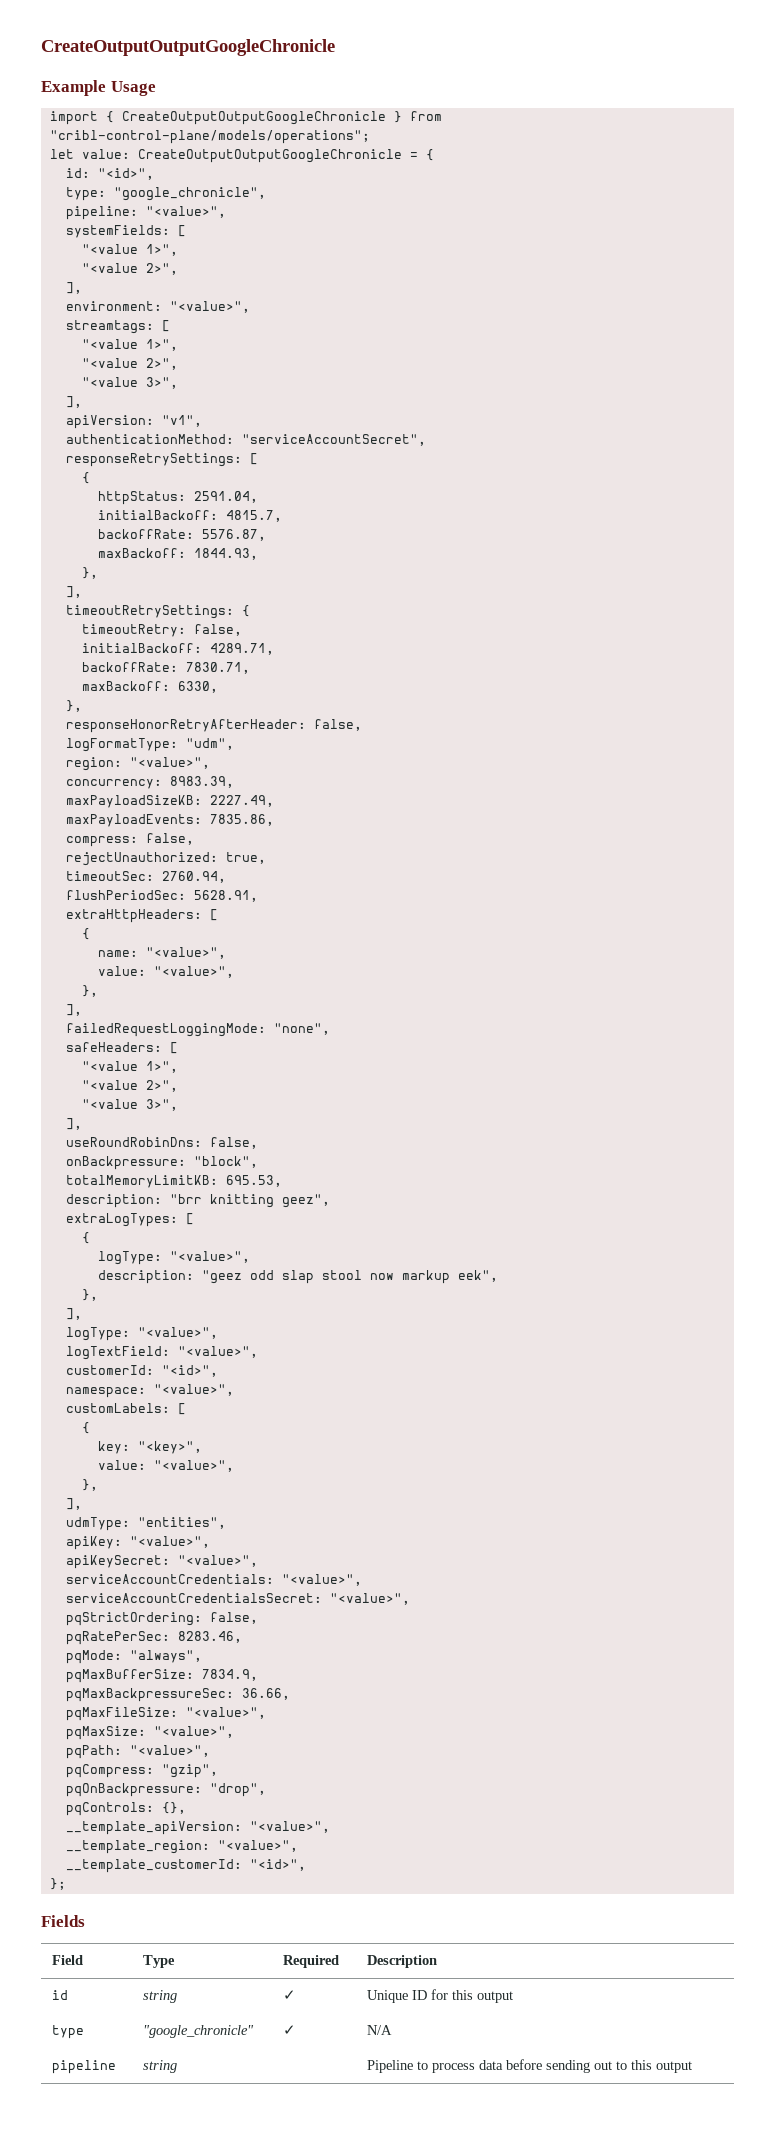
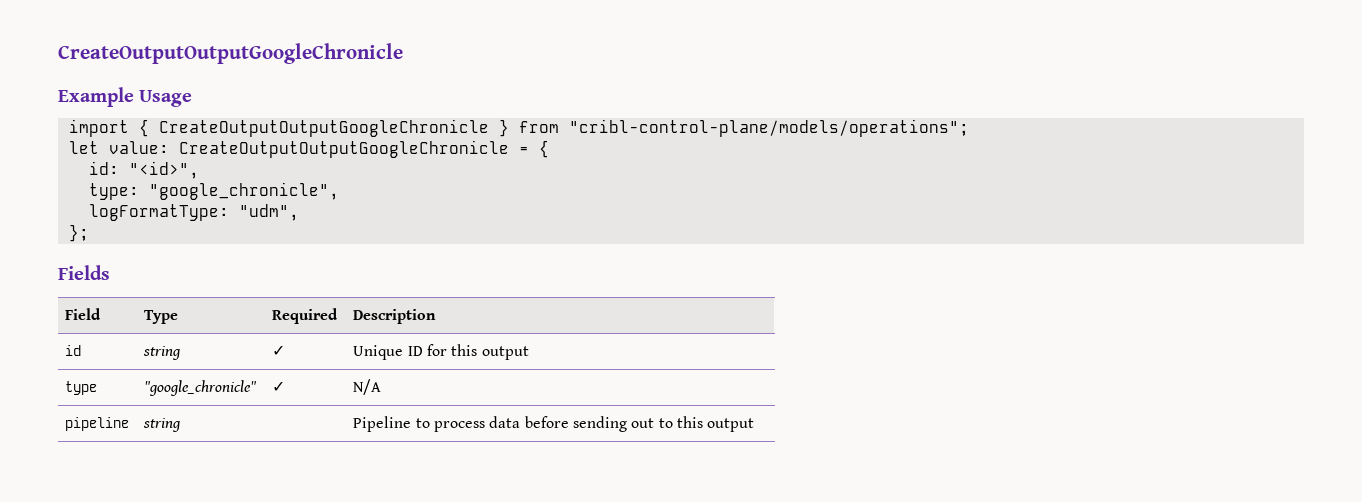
- pipeline: "<value>",
- systemFields: [
- "<value 1>",
- "<value 2>",
- ],
- environment: "<value>",
- streamtags: [
- "<value 1>",
- "<value 2>",
- "<value 3>",
- ],
- apiVersion: "v1",
- authenticationMethod: "serviceAccountSecret",
- responseRetrySettings: [
- {
- httpStatus: 2591.04,
- initialBackoff: 4815.7,
- backoffRate: 5576.87,
- maxBackoff: 1844.93,
- },
- ],
- timeoutRetrySettings: {
- timeoutRetry: false,
- initialBackoff: 4289.71,
- backoffRate: 7830.71,
- maxBackoff: 6330,
- },
- responseHonorRetryAfterHeader: false,
  logFormatType: "udm",
- region: "<value>",
- concurrency: 8983.39,
- maxPayloadSizeKB: 2227.49,
- maxPayloadEvents: 7835.86,
- compress: false,
- rejectUnauthorized: true,
- timeoutSec: 2760.94,
- flushPeriodSec: 5628.91,
- extraHttpHeaders: [
- {
- name: "<value>",
- value: "<value>",
- },
- ],
- failedRequestLoggingMode: "none",
- safeHeaders: [
- "<value 1>",
- "<value 2>",
- "<value 3>",
- ],
- useRoundRobinDns: false,
- onBackpressure: "block",
- totalMemoryLimitKB: 695.53,
- description: "brr knitting geez",
- extraLogTypes: [
- {
- logType: "<value>",
- description: "geez odd slap stool now markup eek",
- },
- ],
- logType: "<value>",
- logTextField: "<value>",
- customerId: "<id>",
- namespace: "<value>",
- customLabels: [
- {
- key: "<key>",
- value: "<value>",
- },
- ],
- udmType: "entities",
- apiKey: "<value>",
- apiKeySecret: "<value>",
- serviceAccountCredentials: "<value>",
- serviceAccountCredentialsSecret: "<value>",
- pqStrictOrdering: false,
- pqRatePerSec: 8283.46,
- pqMode: "always",
- pqMaxBufferSize: 7834.9,
- pqMaxBackpressureSec: 36.66,
- pqMaxFileSize: "<value>",
- pqMaxSize: "<value>",
- pqPath: "<value>",
- pqCompress: "gzip",
- pqOnBackpressure: "drop",
- pqControls: {},
- __template_apiVersion: "<value>",
- __template_region: "<value>",
- __template_customerId: "<id>",

